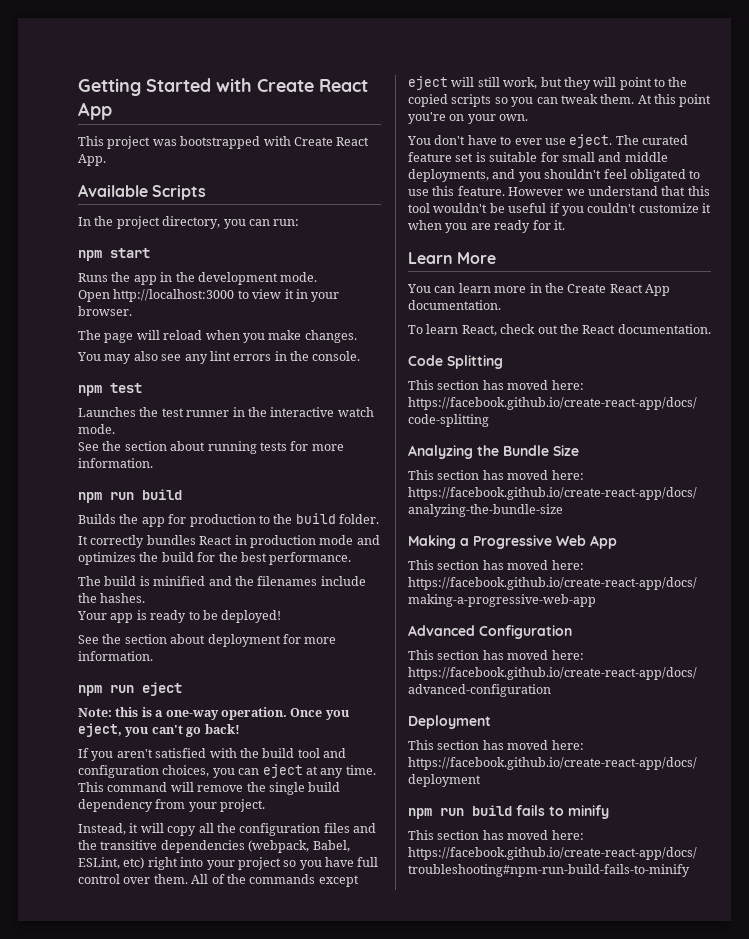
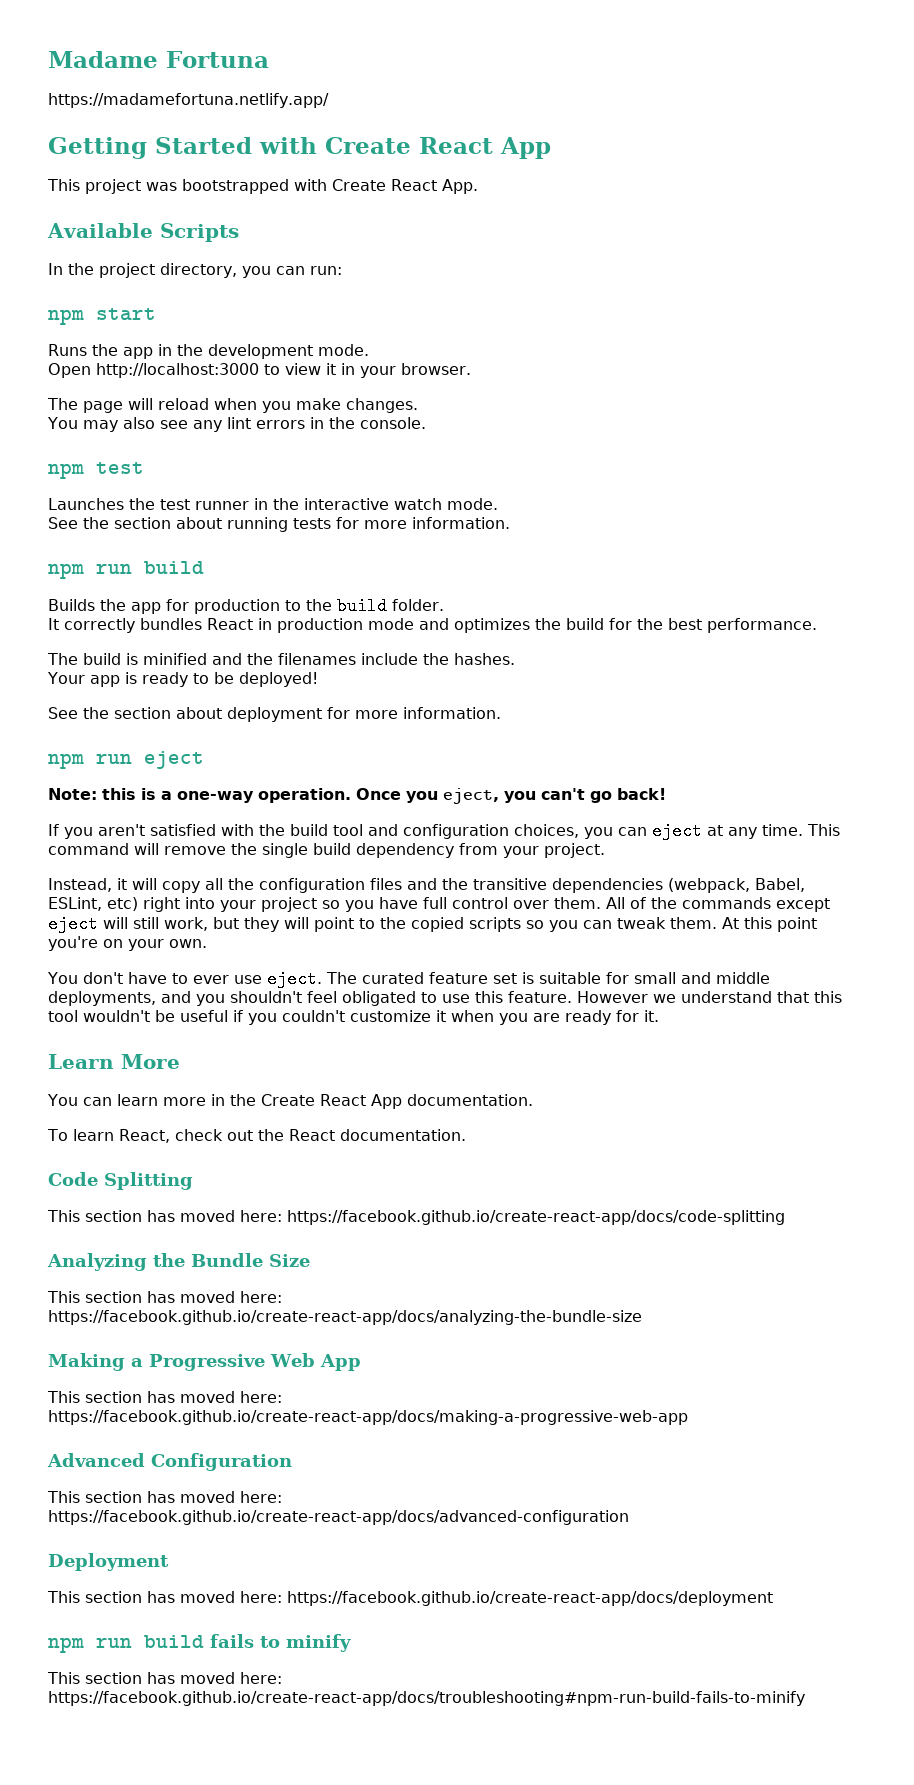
+ Madame Fortuna
+ https://madamefortuna.netlify.app/

